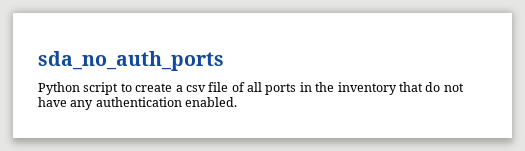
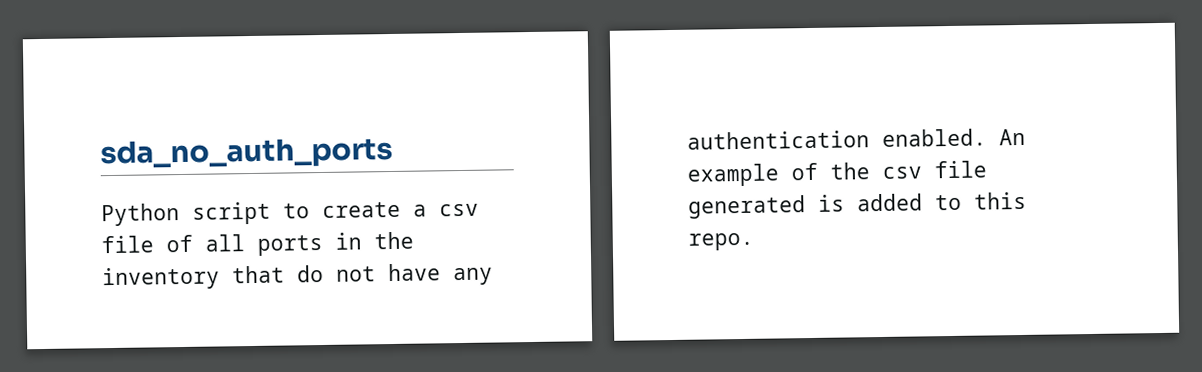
+ An example of the csv file generated is added to this repo.

